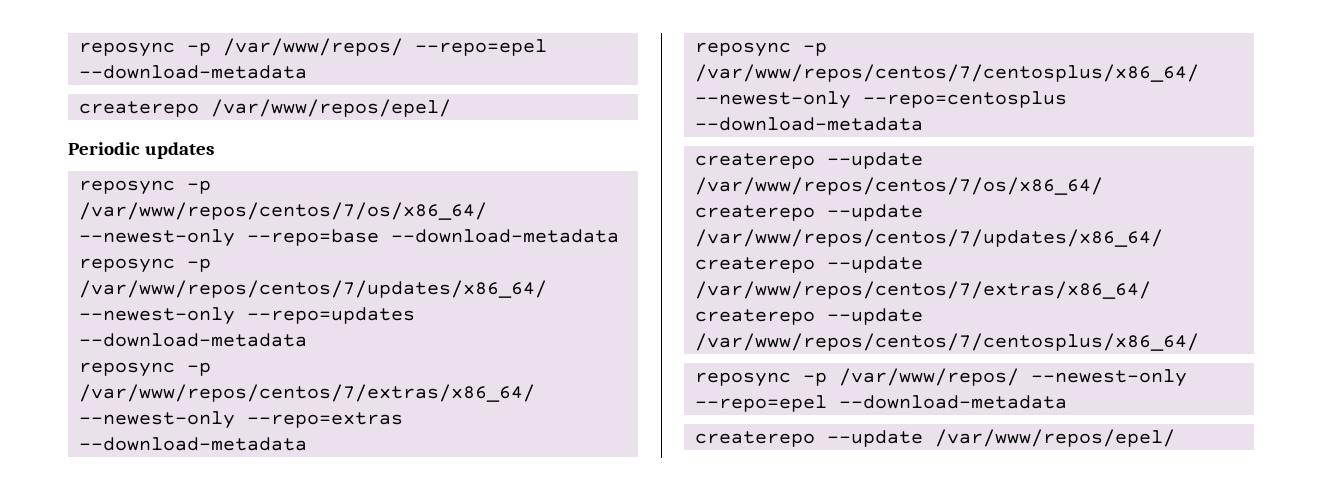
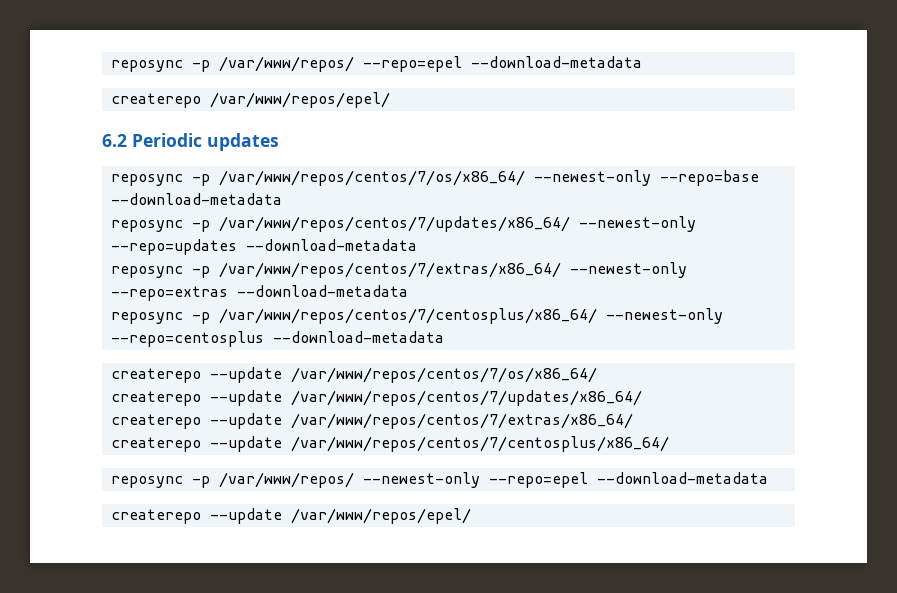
- Periodic updates
+ 6.2 Periodic updates

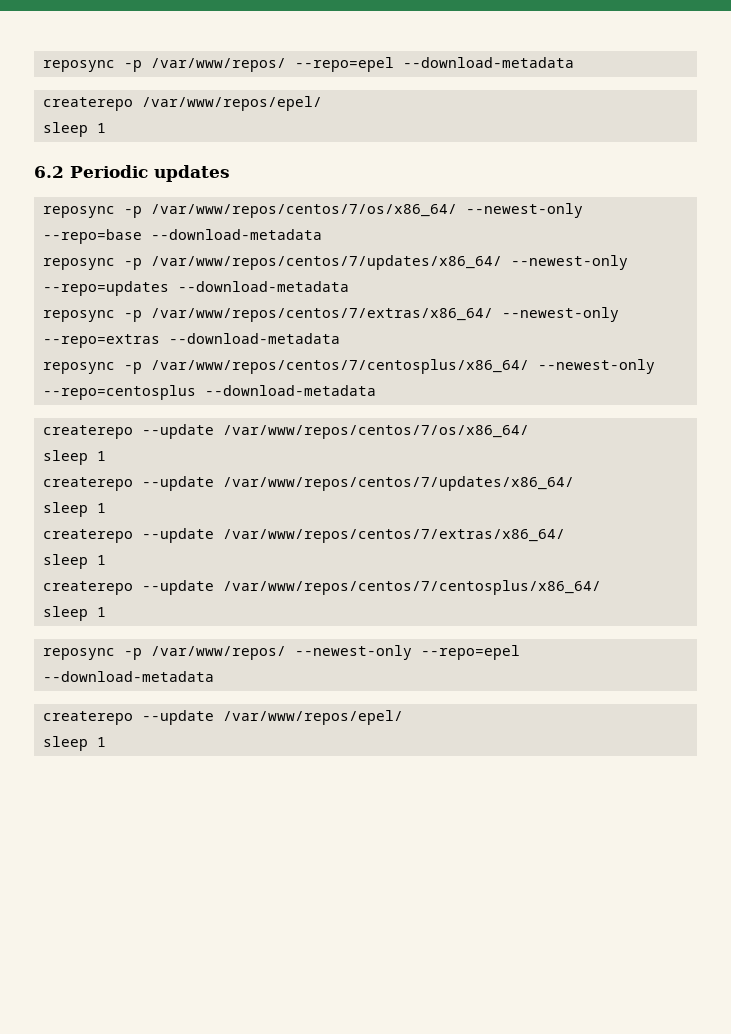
  createrepo /var/www/repos/epel/
+ sleep 1
  createrepo --update /var/www/repos/centos/7/os/x86_64/
+ sleep 1
  createrepo --update /var/www/repos/centos/7/updates/x86_64/
+ sleep 1
  createrepo --update /var/www/repos/centos/7/extras/x86_64/
+ sleep 1
  createrepo --update /var/www/repos/centos/7/centosplus/x86_64/
+ sleep 1
  createrepo --update /var/www/repos/epel/
+ sleep 1

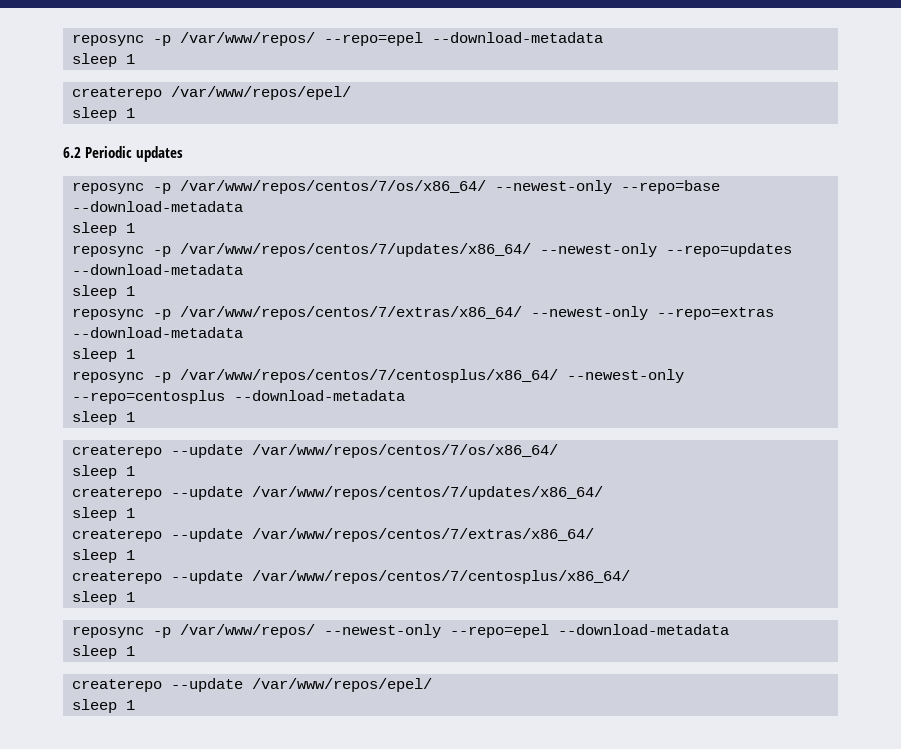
  reposync -p /var/www/repos/ --repo=epel --download-metadata
+ sleep 1
  reposync -p /var/www/repos/centos/7/os/x86_64/ --newest-only --repo=base --download-metadata
+ sleep 1
  reposync -p /var/www/repos/centos/7/updates/x86_64/ --newest-only --repo=updates --download-metadata
+ sleep 1
  reposync -p /var/www/repos/centos/7/extras/x86_64/ --newest-only --repo=extras --download-metadata
+ sleep 1
  reposync -p /var/www/repos/centos/7/centosplus/x86_64/ --newest-only --repo=centosplus --download-metadata
+ sleep 1
  reposync -p /var/www/repos/ --newest-only --repo=epel --download-metadata
+ sleep 1

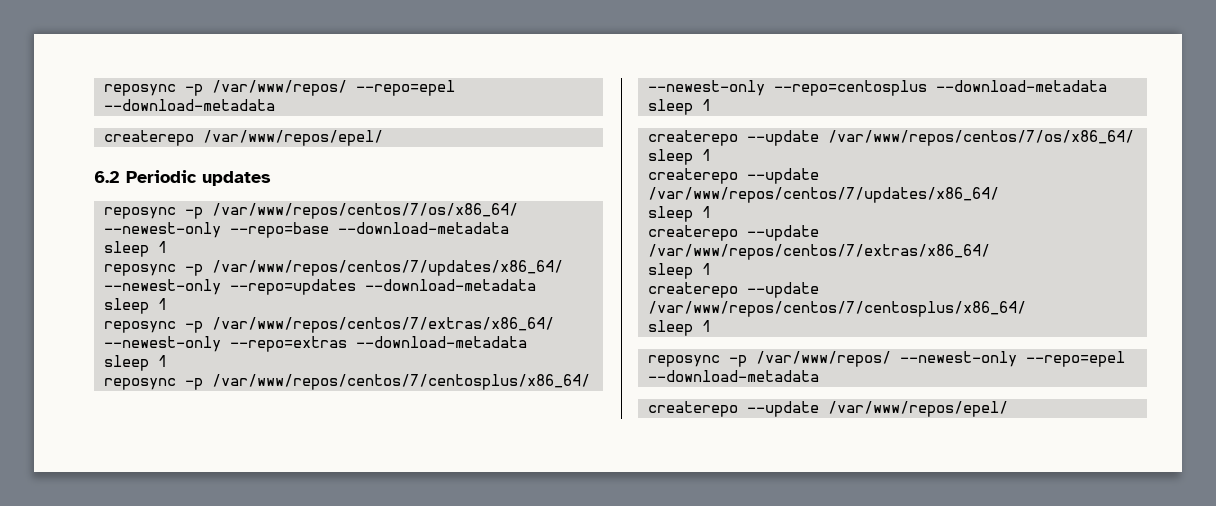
  reposync -p /var/www/repos/ --repo=epel --download-metadata
- sleep 1
  createrepo /var/www/repos/epel/
- sleep 1
  reposync -p /var/www/repos/ --newest-only --repo=epel --download-metadata
- sleep 1
  createrepo --update /var/www/repos/epel/
- sleep 1

